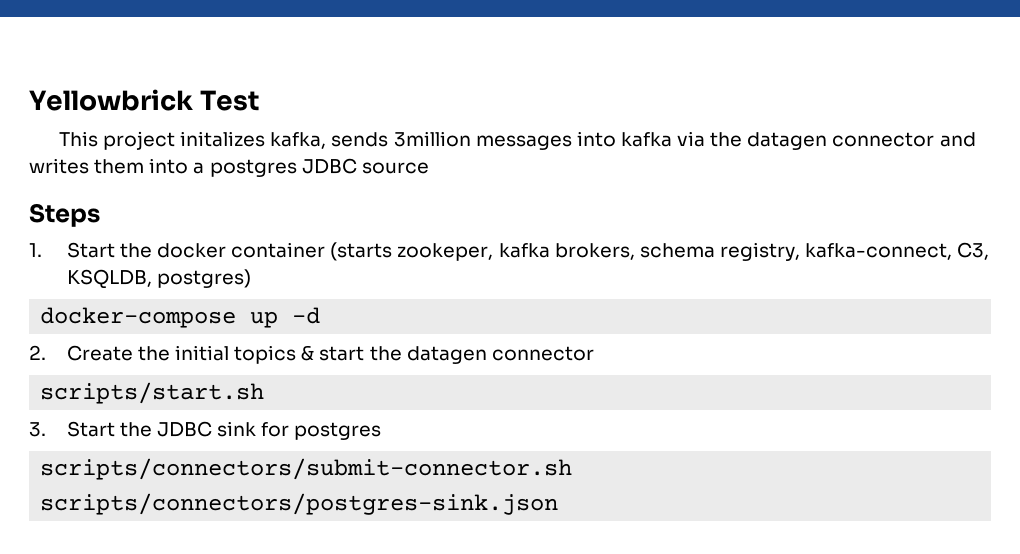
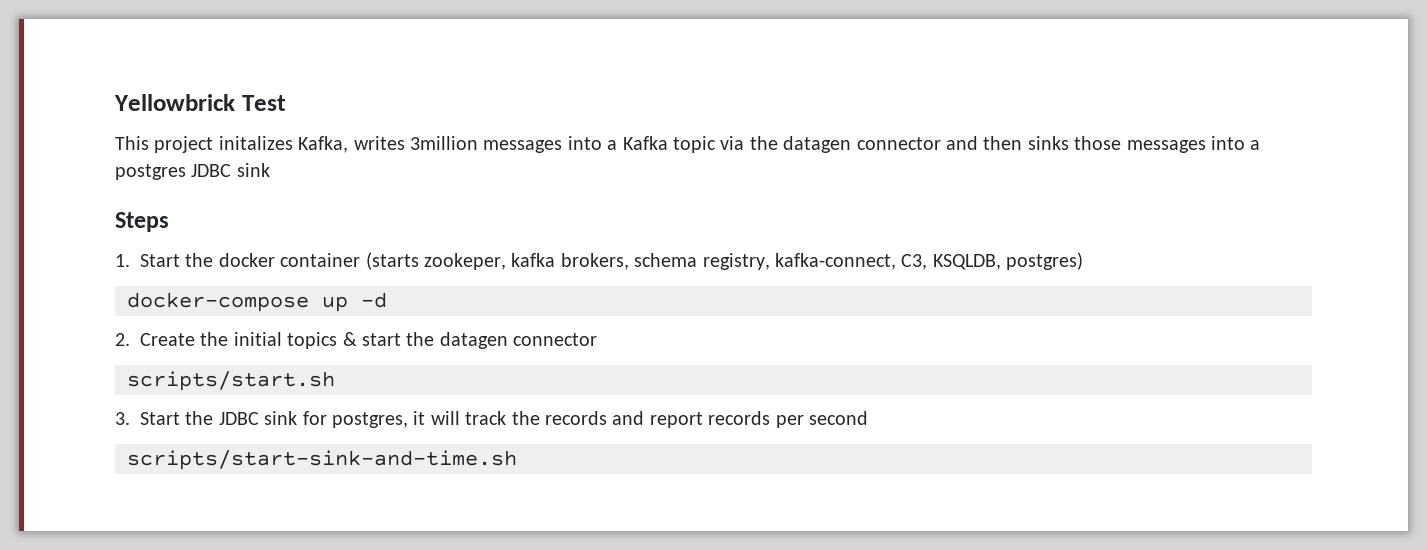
- This project initalizes kafka, sends 3million messages into kafka via the datagen connector and writes them into a postgres JDBC source
+ This project initalizes Kafka, writes 3million messages into a Kafka topic via the datagen connector and then sinks those messages into a postgres JDBC sink
- 3. Start the JDBC sink for postgres
- scripts/connectors/submit-connector.sh scripts/connectors/postgres-sink.json
+ 3. Start the JDBC sink for postgres, it will track the records and report records per second
+ scripts/start-sink-and-time.sh

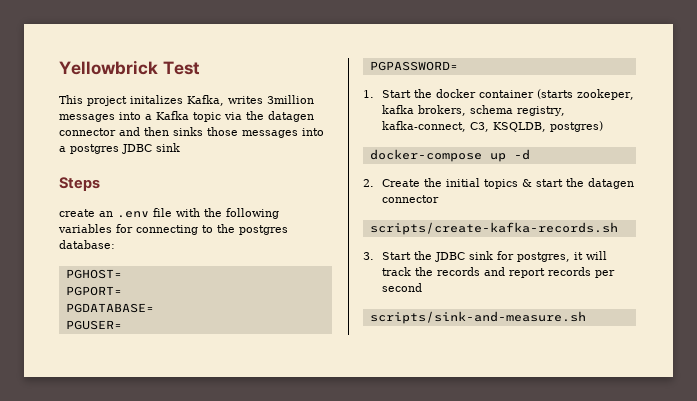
+ create an .env file with the following variables for connecting to the postgres database:
+ PGHOST=
+ PGPORT=
+ PGDATABASE=
+ PGUSER=
+ PGPASSWORD=
- scripts/start.sh
+ scripts/create-kafka-records.sh
- scripts/start-sink-and-time.sh
+ scripts/sink-and-measure.sh

